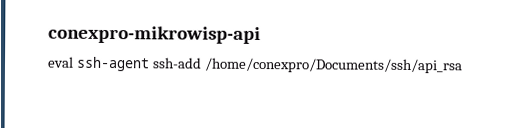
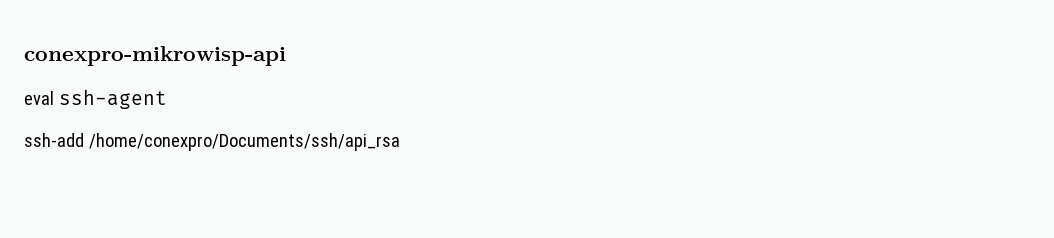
- eval ssh-agent ssh-add /home/conexpro/Documents/ssh/api_rsa
+ eval ssh-agent
+ ssh-add /home/conexpro/Documents/ssh/api_rsa

